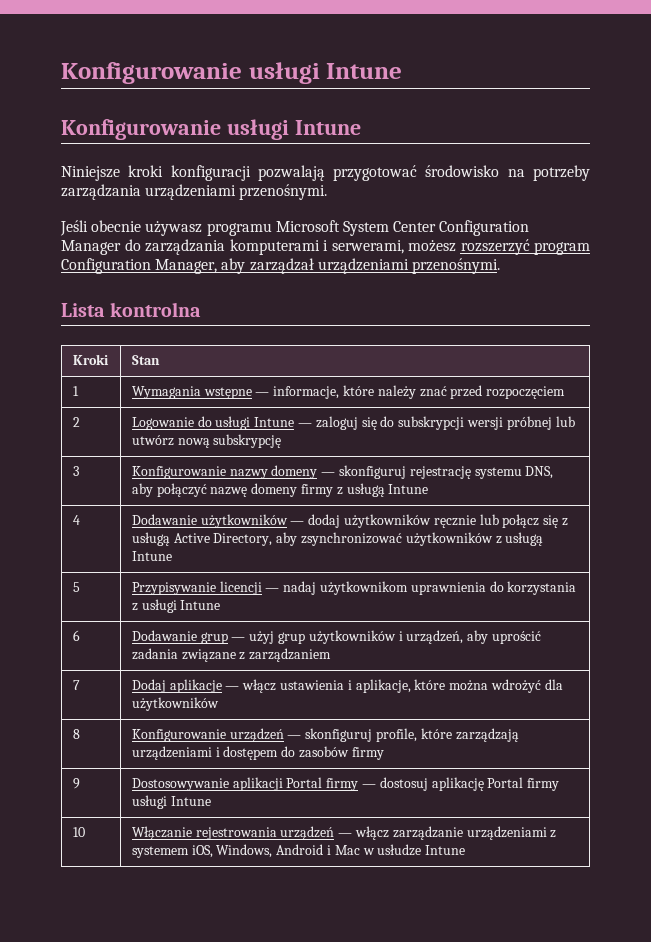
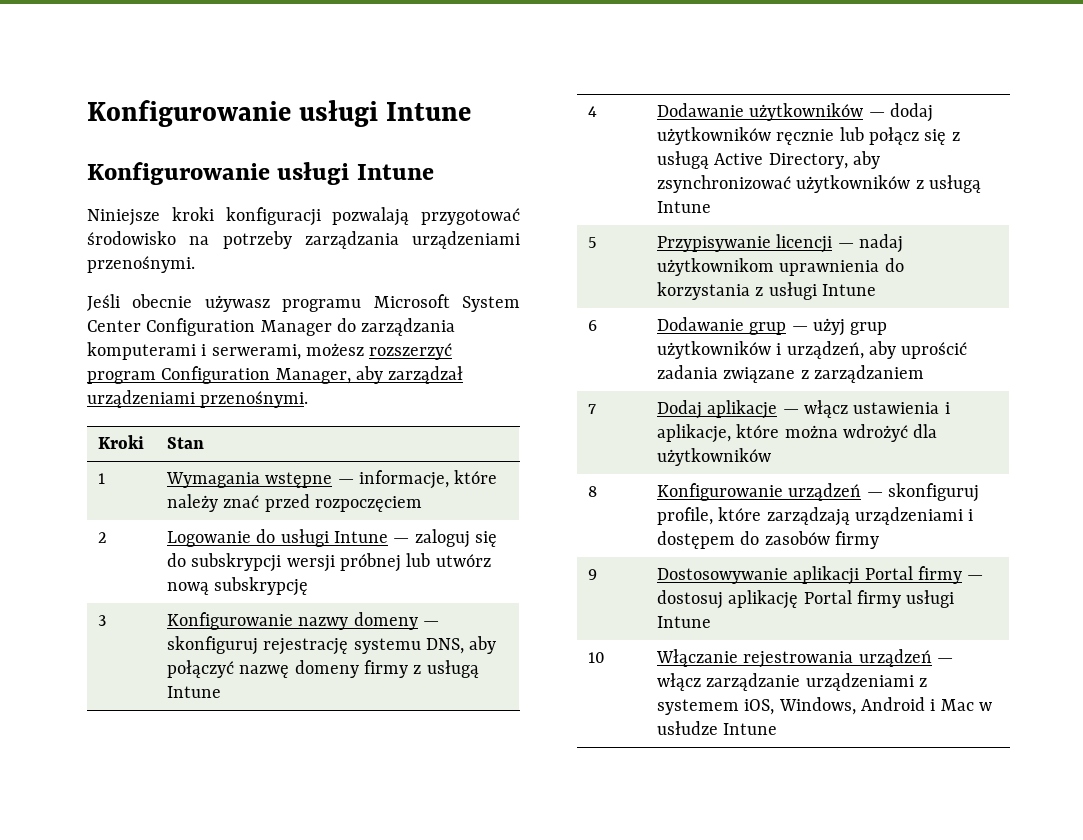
- Lista kontrolna

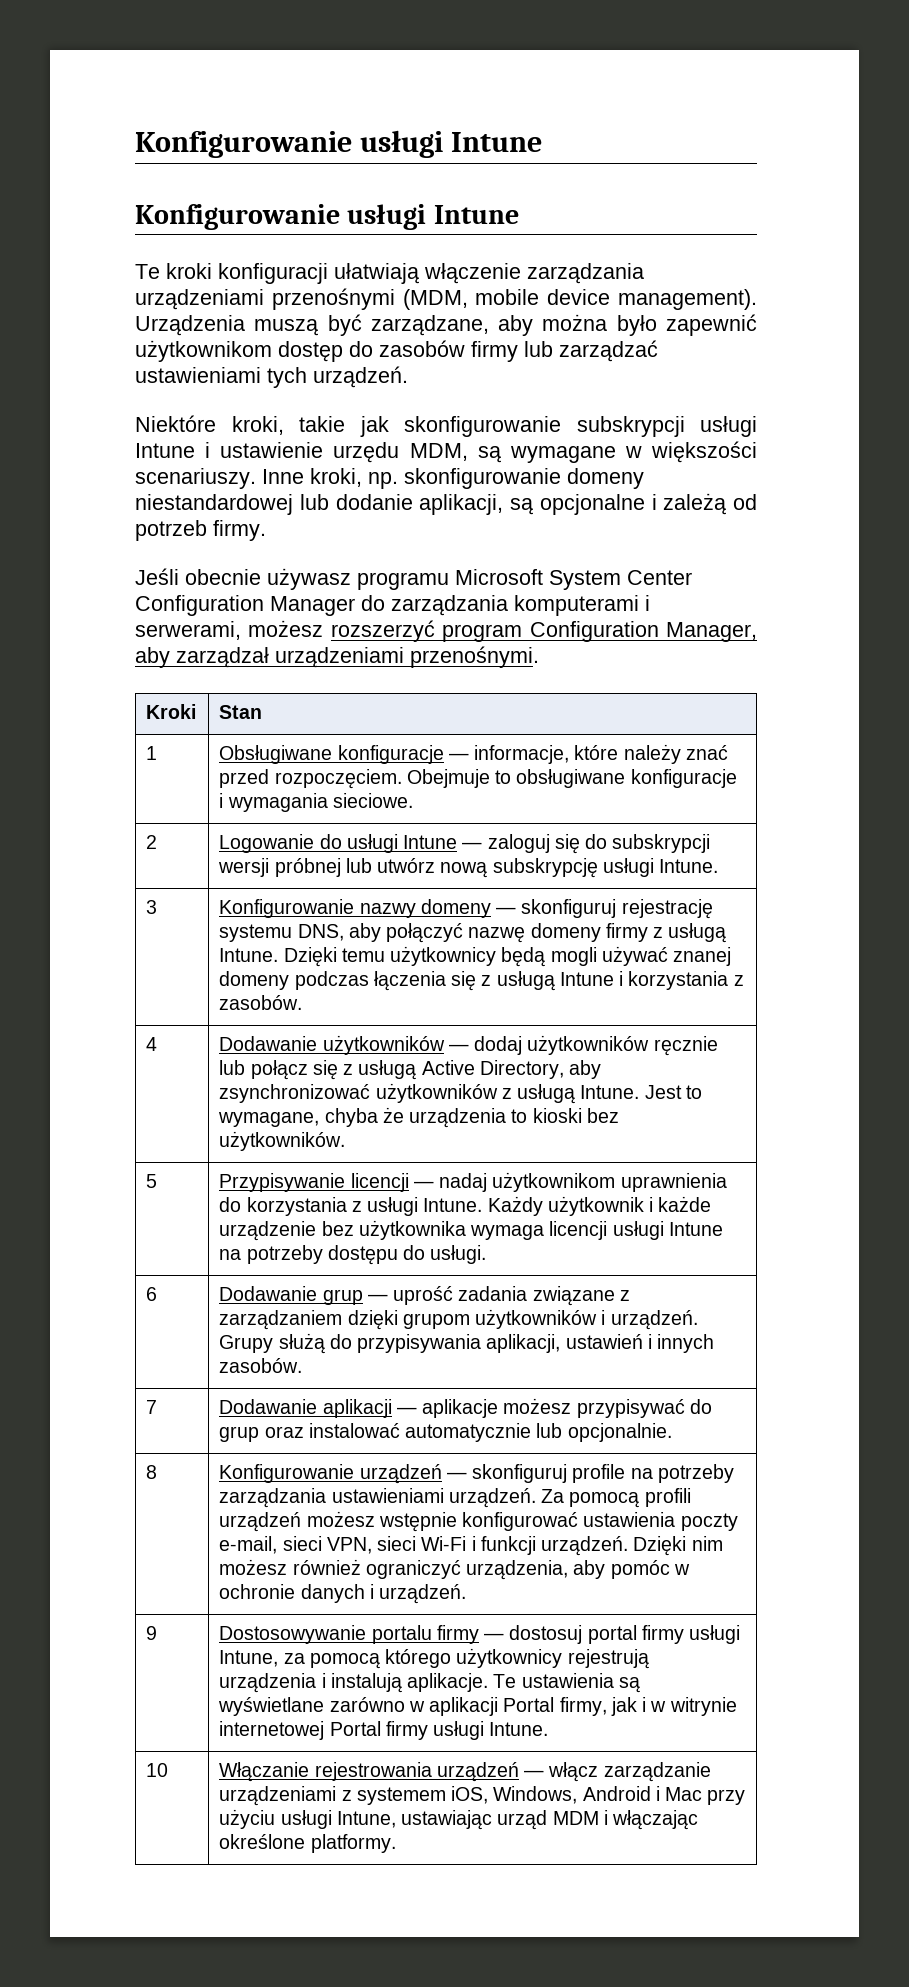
- Niniejsze kroki konfiguracji pozwalają przygotować środowisko na potrzeby zarządzania urządzeniami przenośnymi.
+ Te kroki konfiguracji ułatwiają włączenie zarządzania urządzeniami przenośnymi (MDM, mobile device management). Urządzenia muszą być zarządzane, aby można było zapewnić użytkownikom dostęp do zasobów firmy lub zarządzać ustawieniami tych urządzeń.
+ Niektóre kroki, takie jak skonfigurowanie subskrypcji usługi Intune i ustawienie urzędu MDM, są wymagane w większości scenariuszy. Inne kroki, np. skonfigurowanie domeny niestandardowej lub dodanie aplikacji, są opcjonalne i zależą od potrzeb firmy.
- 1 | Wymagania wstępne — informacje, które należy znać przed rozpoczęciem
+ 1 | Obsługiwane konfiguracje — informacje, które należy znać przed rozpoczęciem. Obejmuje to obsługiwane konfiguracje i wymagania sieciowe.
- 2 | Logowanie do usługi Intune — zaloguj się do subskrypcji wersji próbnej lub utwórz nową subskrypcję
+ 2 | Logowanie do usługi Intune — zaloguj się do subskrypcji wersji próbnej lub utwórz nową subskrypcję usługi Intune.
- 3 | Konfigurowanie nazwy domeny — skonfiguruj rejestrację systemu DNS, aby połączyć nazwę domeny firmy z usługą Intune
+ 3 | Konfigurowanie nazwy domeny — skonfiguruj rejestrację systemu DNS, aby połączyć nazwę domeny firmy z usługą Intune. Dzięki temu użytkownicy będą mogli używać znanej domeny podczas łączenia się z usługą Intune i korzystania z zasobów.
- 4 | Dodawanie użytkowników — dodaj użytkowników ręcznie lub połącz się z usługą Active Directory, aby zsynchronizować użytkowników z usługą Intune
+ 4 | Dodawanie użytkowników — dodaj użytkowników ręcznie lub połącz się z usługą Active Directory, aby zsynchronizować użytkowników z usługą Intune. Jest to wymagane, chyba że urządzenia to kioski bez użytkowników.
- 5 | Przypisywanie licencji — nadaj użytkownikom uprawnienia do korzystania z usługi Intune
- 6 | Dodawanie grup — użyj grup użytkowników i urządzeń, aby uprościć zadania związane z zarządzaniem
- 7 | Dodaj aplikacje — włącz ustawienia i aplikacje, które można wdrożyć dla użytkowników
+ 5 | Przypisywanie licencji — nadaj użytkownikom uprawnienia do korzystania z usługi Intune. Każdy użytkownik i każde urządzenie bez użytkownika wymaga licencji usługi Intune na potrzeby dostępu do usługi.
+ 6 | Dodawanie grup — uprość zadania związane z zarządzaniem dzięki grupom użytkowników i urządzeń. Grupy służą do przypisywania aplikacji, ustawień i innych zasobów.
+ 7 | Dodawanie aplikacji — aplikacje możesz przypisywać do grup oraz instalować automatycznie lub opcjonalnie.
- Konfigurowanie urządzeń — skonfiguruj profile, które zarządzają urządzeniami i dostępem do zasobów firmy
+ Konfigurowanie urządzeń — skonfiguruj profile na potrzeby zarządzania ustawieniami urządzeń. Za pomocą profili urządzeń możesz wstępnie konfigurować ustawienia poczty e-mail, sieci VPN, sieci Wi-Fi i funkcji urządzeń. Dzięki nim możesz również ograniczyć urządzenia, aby pomóc w ochronie danych i urządzeń.
- 9 | Dostosowywanie aplikacji Portal firmy — dostosuj aplikację Portal firmy usługi Intune
+ 9 | Dostosowywanie portalu firmy — dostosuj portal firmy usługi Intune, za pomocą którego użytkownicy rejestrują urządzenia i instalują aplikacje. Te ustawienia są wyświetlane zarówno w aplikacji Portal firmy, jak i w witrynie internetowej Portal firmy usługi Intune.
- 10 | Włączanie rejestrowania urządzeń — włącz zarządzanie urządzeniami z systemem iOS, Windows, Android i Mac w usłudze Intune
+ 10 | Włączanie rejestrowania urządzeń — włącz zarządzanie urządzeniami z systemem iOS, Windows, Android i Mac przy użyciu usługi Intune, ustawiając urząd MDM i włączając określone platformy.

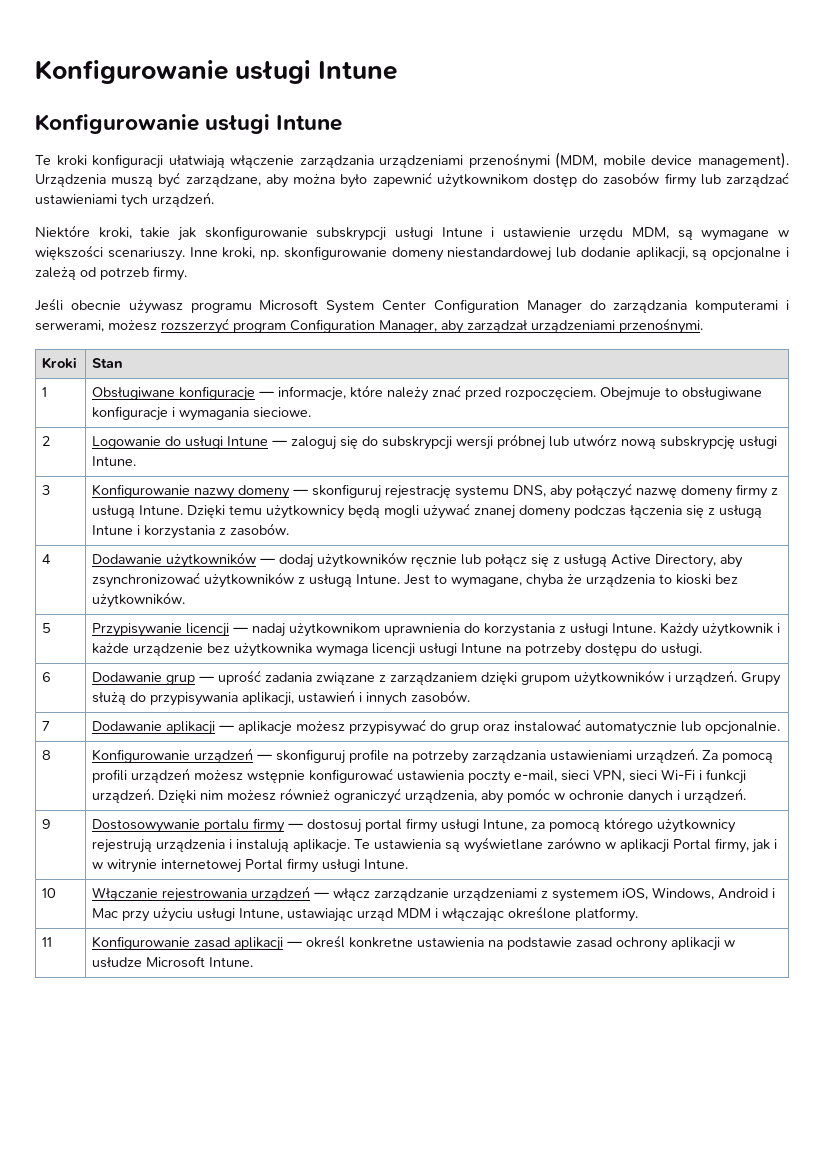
+ 11 | Konfigurowanie zasad aplikacji — określ konkretne ustawienia na podstawie zasad ochrony aplikacji w usłudze Microsoft Intune.

